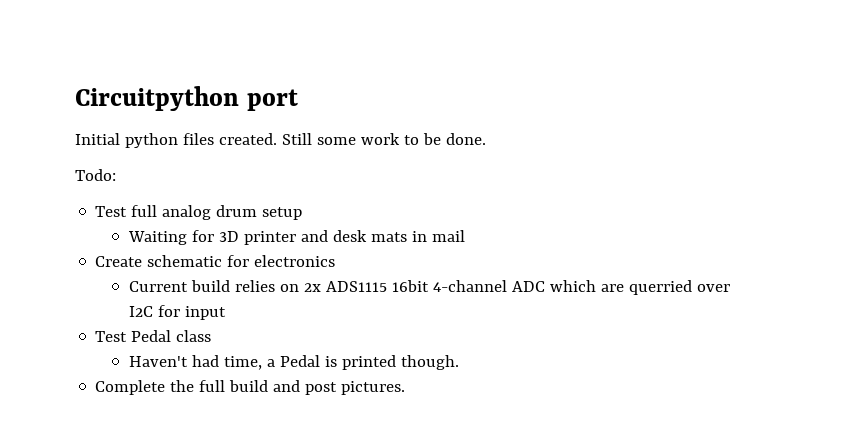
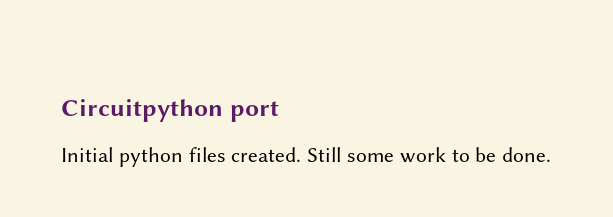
- Todo:
- Test full analog drum setup
- Waiting for 3D printer and desk mats in mail
- Create schematic for electronics
- Current build relies on 2x ADS1115 16bit 4-channel ADC which are querried over I2C for input
- Test Pedal class
- Haven't had time, a Pedal is printed though.
- Complete the full build and post pictures.

